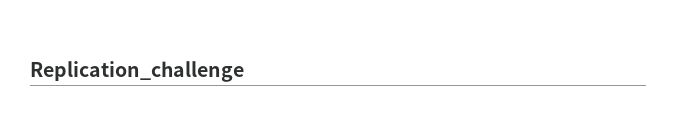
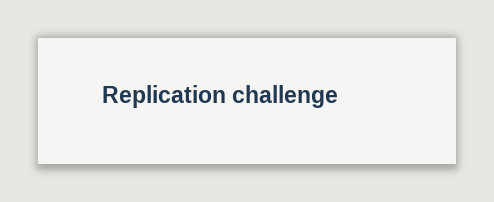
- Replication_challenge
+ Replication challenge

